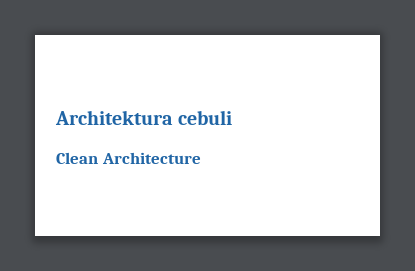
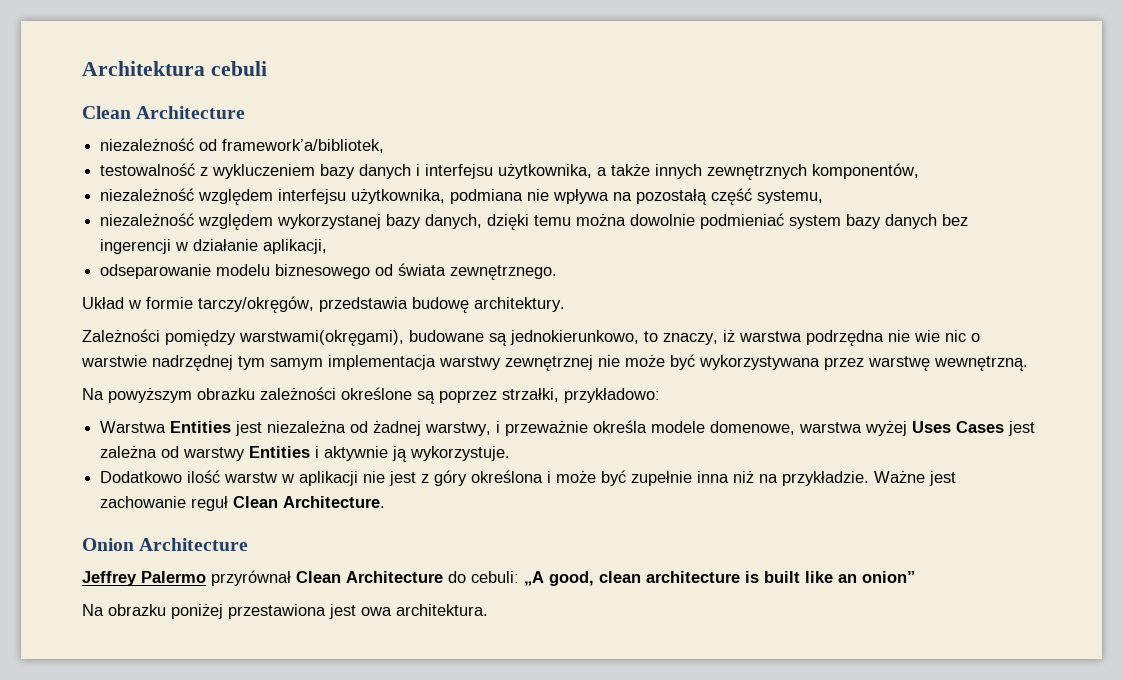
+ niezależność od framework’a/bibliotek,
+ testowalność z wykluczeniem bazy danych i interfejsu użytkownika, a także innych zewnętrznych komponentów,
+ niezależność względem interfejsu użytkownika, podmiana nie wpływa na pozostałą część systemu,
+ niezależność względem wykorzystanej bazy danych, dzięki temu można dowolnie podmieniać system bazy danych bez ingerencji w działanie aplikacji,
+ odseparowanie modelu biznesowego od świata zewnętrznego.
+ Układ w formie tarczy/okręgów, przedstawia budowę architektury.
+ Zależności pomiędzy warstwami(okręgami), budowane są jednokierunkowo, to znaczy, iż warstwa podrzędna nie wie nic o warstwie nadrzędnej tym samym implementacja warstwy zewnętrznej nie może być wykorzystywana przez warstwę wewnętrzną.
+ Na powyższym obrazku zależności określone są poprzez strzałki, przykładowo:
+ Warstwa Entities jest niezależna od żadnej warstwy, i przeważnie określa modele domenowe, warstwa wyżej Uses Cases jest zależna od warstwy Entities i aktywnie ją wykorzystuje.
+ Dodatkowo ilość warstw w aplikacji nie jest z góry określona i może być zupełnie inna niż na przykładzie. Ważne jest zachowanie reguł Clean Architecture.
+ Onion Architecture
+ Jeffrey Palermo przyrównał Clean Architecture do cebuli: „A good, clean architecture is built like an onion”
+ Na obrazku poniżej przestawiona jest owa architektura.

